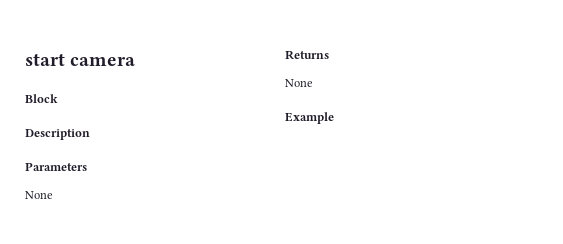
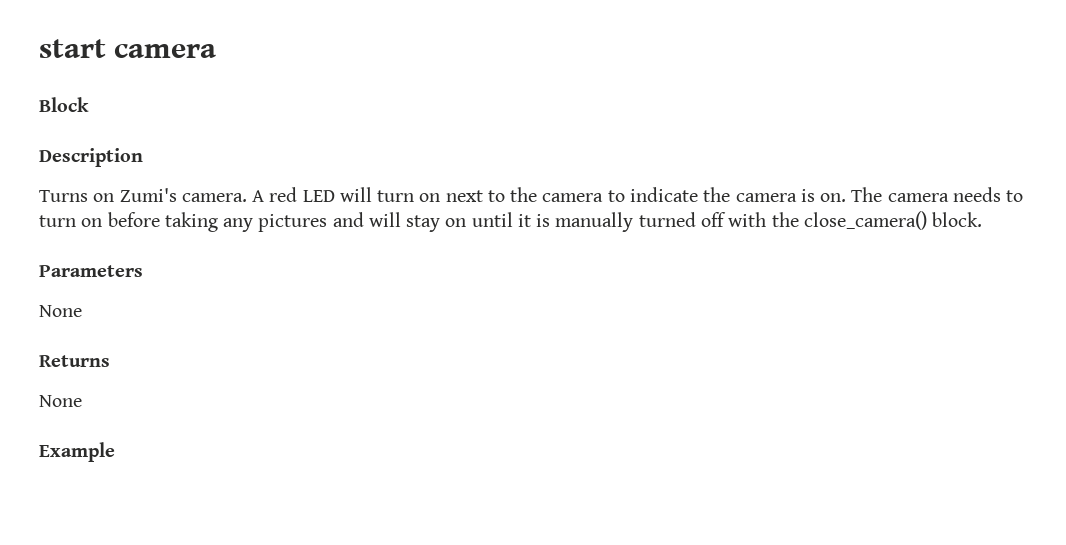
+ Turns on Zumi's camera. A red LED will turn on next to the camera to indicate the camera is on. The camera needs to turn on before taking any pictures and will stay on until it is manually turned off with the close_camera() block.

